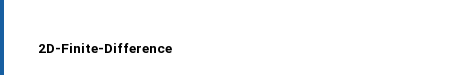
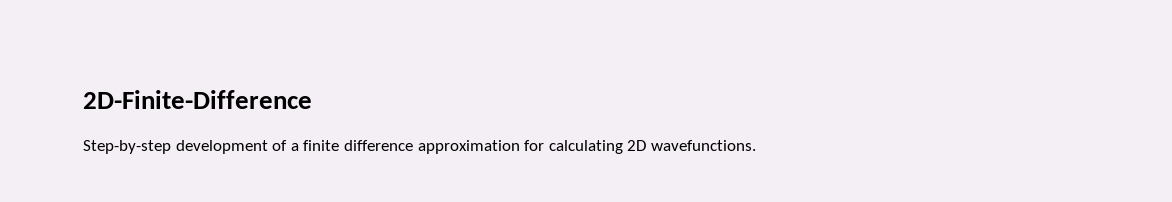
+ Step-by-step development of a finite difference approximation for calculating 2D wavefunctions.

